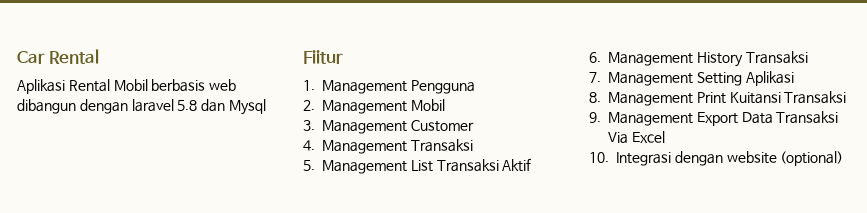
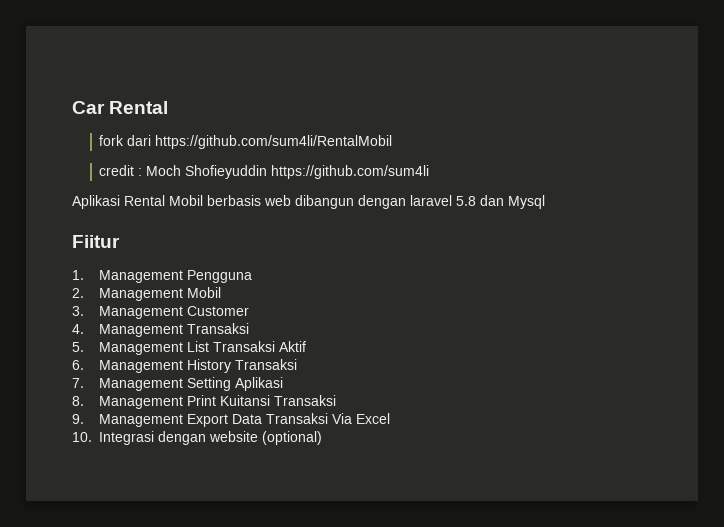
+ fork dari https://github.com/sum4li/RentalMobil
+ credit : Moch Shofieyuddin https://github.com/sum4li

